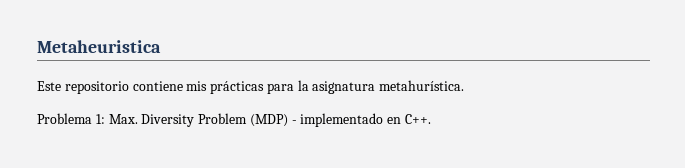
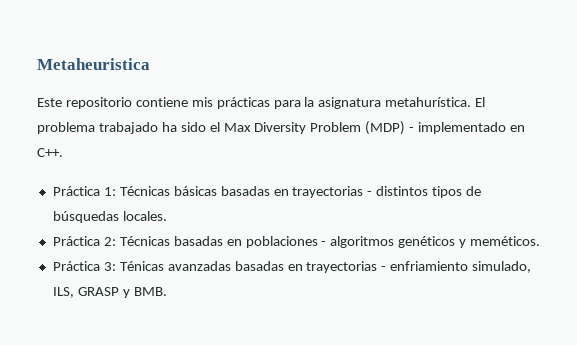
- Este repositorio contiene mis prácticas para la asignatura metahurística.
- Problema 1: Max. Diversity Problem (MDP) - implementado en C++.
+ Este repositorio contiene mis prácticas para la asignatura metahurística. El problema trabajado ha sido el Max Diversity Problem (MDP) - implementado en C++.
+ Práctica 1: Técnicas básicas basadas en trayectorias - distintos tipos de búsquedas locales.
+ Práctica 2: Técnicas basadas en poblaciones - algoritmos genéticos y meméticos.
+ Práctica 3: Ténicas avanzadas basadas en trayectorias - enfriamiento simulado, ILS, GRASP y BMB.

